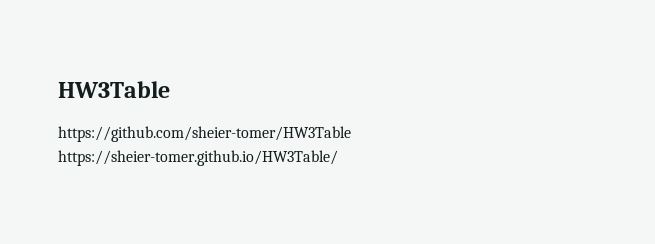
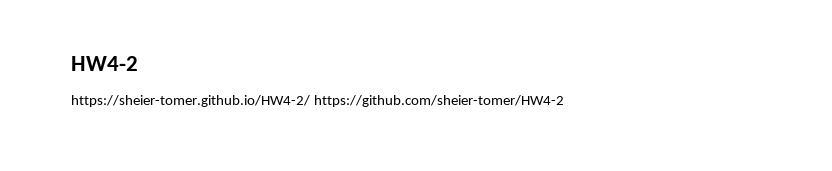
- HW3Table
- https://github.com/sheier-tomer/HW3Table https://sheier-tomer.github.io/HW3Table/
+ HW4-2
+ https://sheier-tomer.github.io/HW4-2/ https://github.com/sheier-tomer/HW4-2

